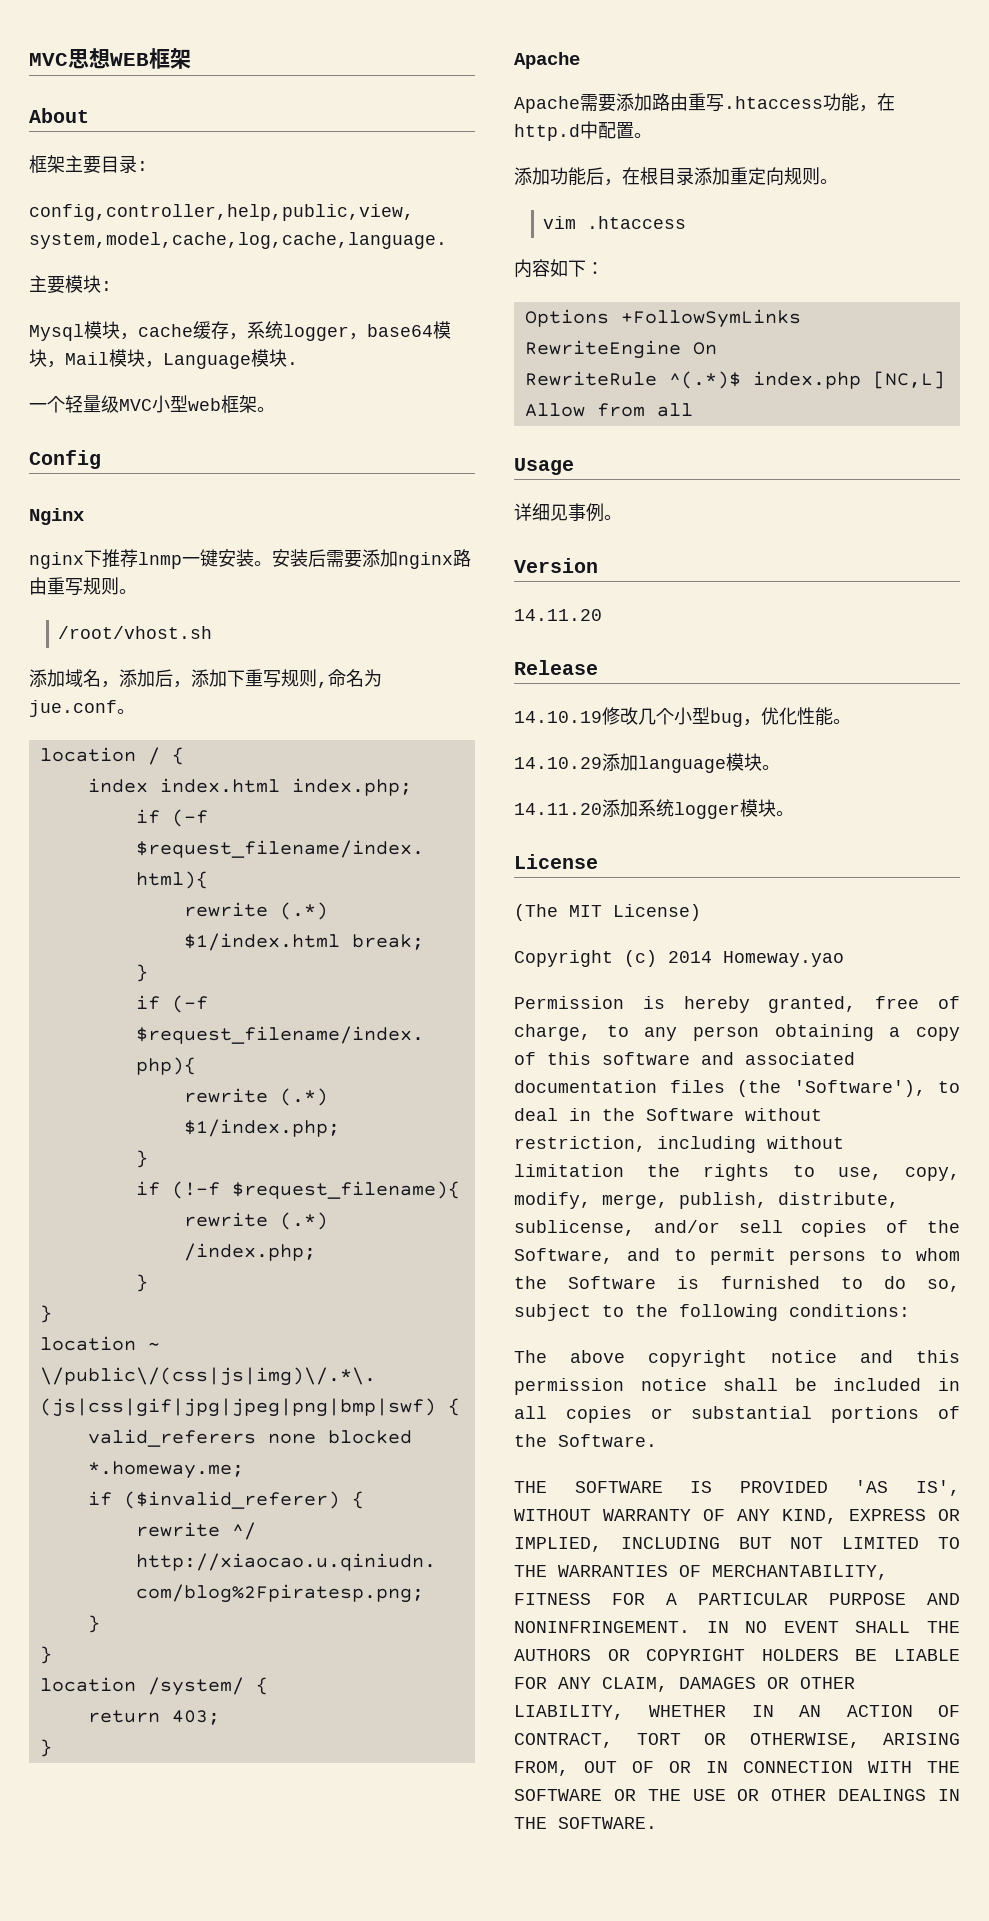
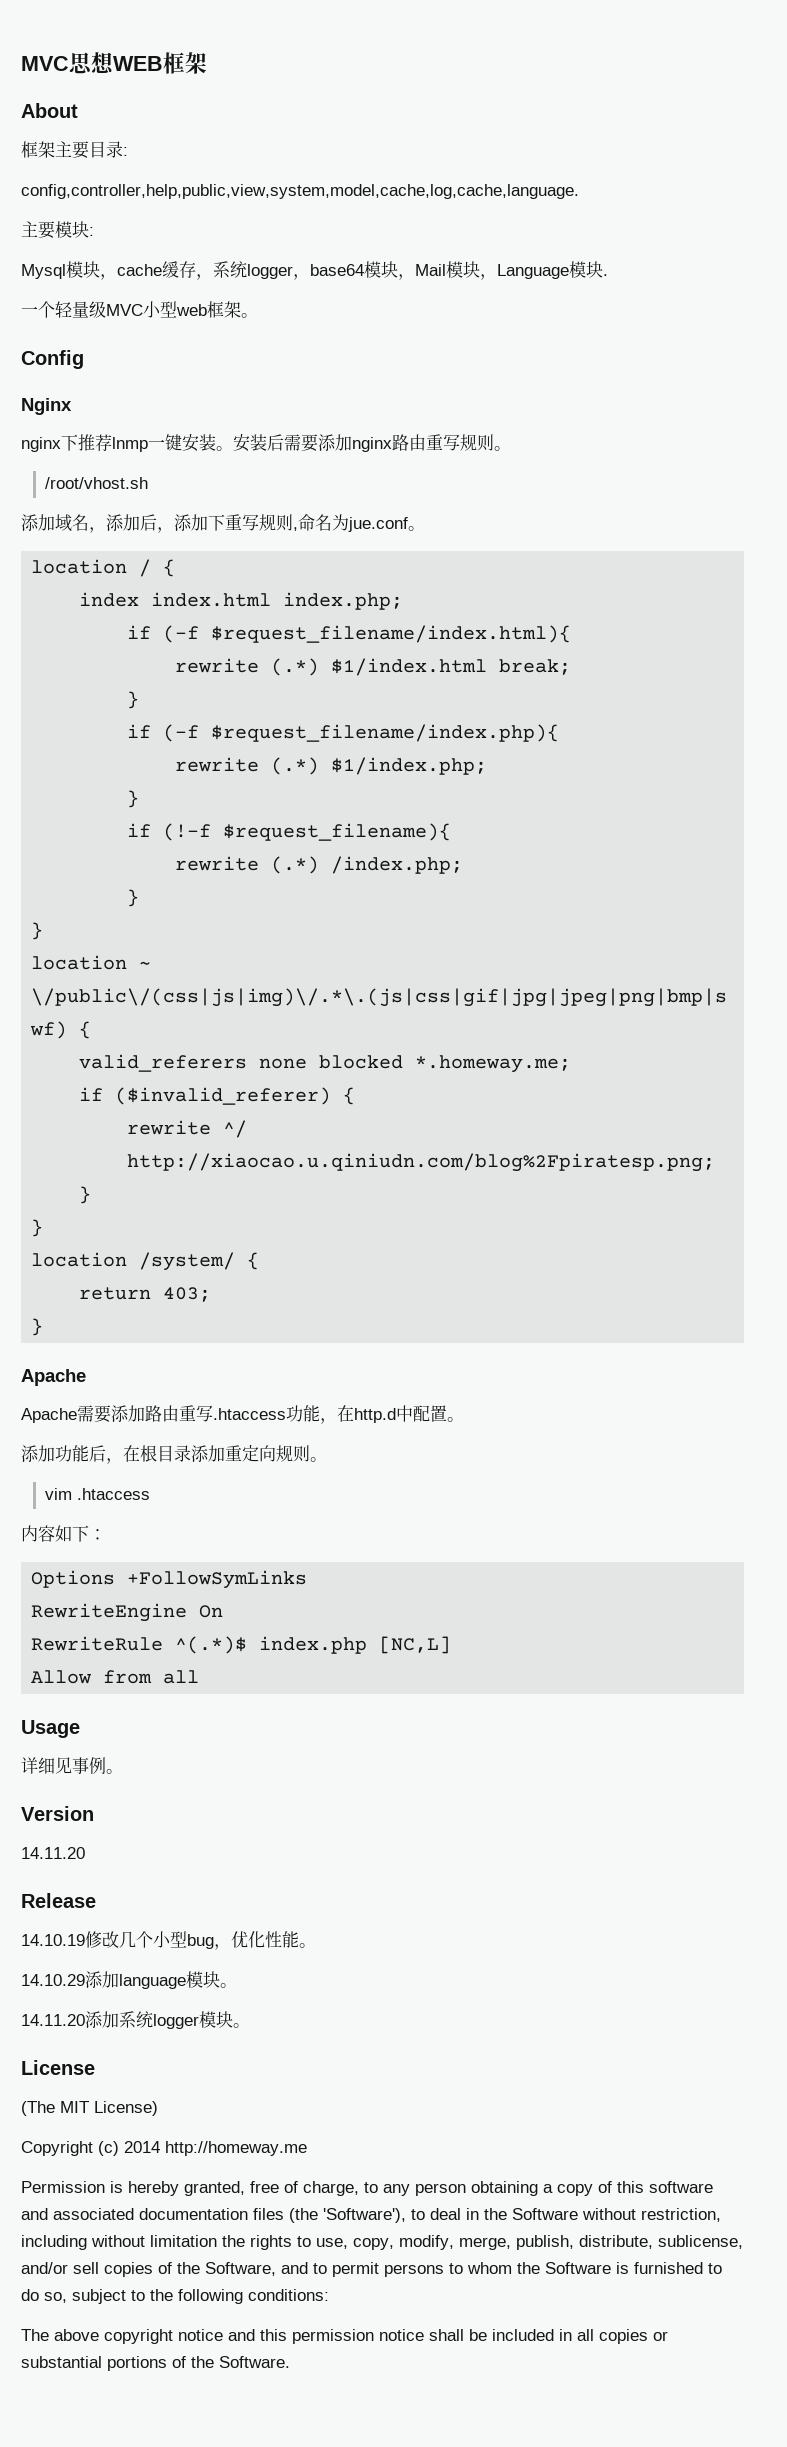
- Copyright (c) 2014 Homeway.yao
+ Copyright (c) 2014 http://homeway.me
- THE SOFTWARE IS PROVIDED 'AS IS', WITHOUT WARRANTY OF ANY KIND, EXPRESS OR IMPLIED, INCLUDING BUT NOT LIMITED TO THE WARRANTIES OF MERCHANTABILITY, FITNESS FOR A PARTICULAR PURPOSE AND NONINFRINGEMENT. IN NO EVENT SHALL THE AUTHORS OR COPYRIGHT HOLDERS BE LIABLE FOR ANY CLAIM, DAMAGES OR OTHER LIABILITY, WHETHER IN AN ACTION OF CONTRACT, TORT OR OTHERWISE, ARISING FROM, OUT OF OR IN CONNECTION WITH THE SOFTWARE OR THE USE OR OTHER DEALINGS IN THE SOFTWARE.

